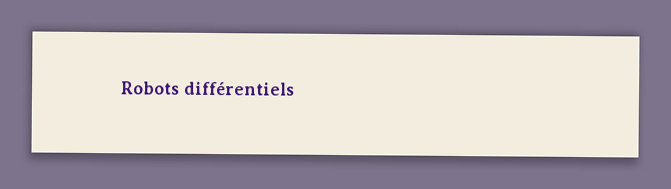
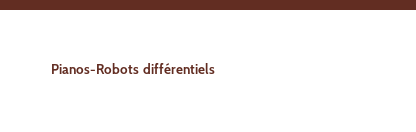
- Robots différentiels
+ Pianos-Robots différentiels

